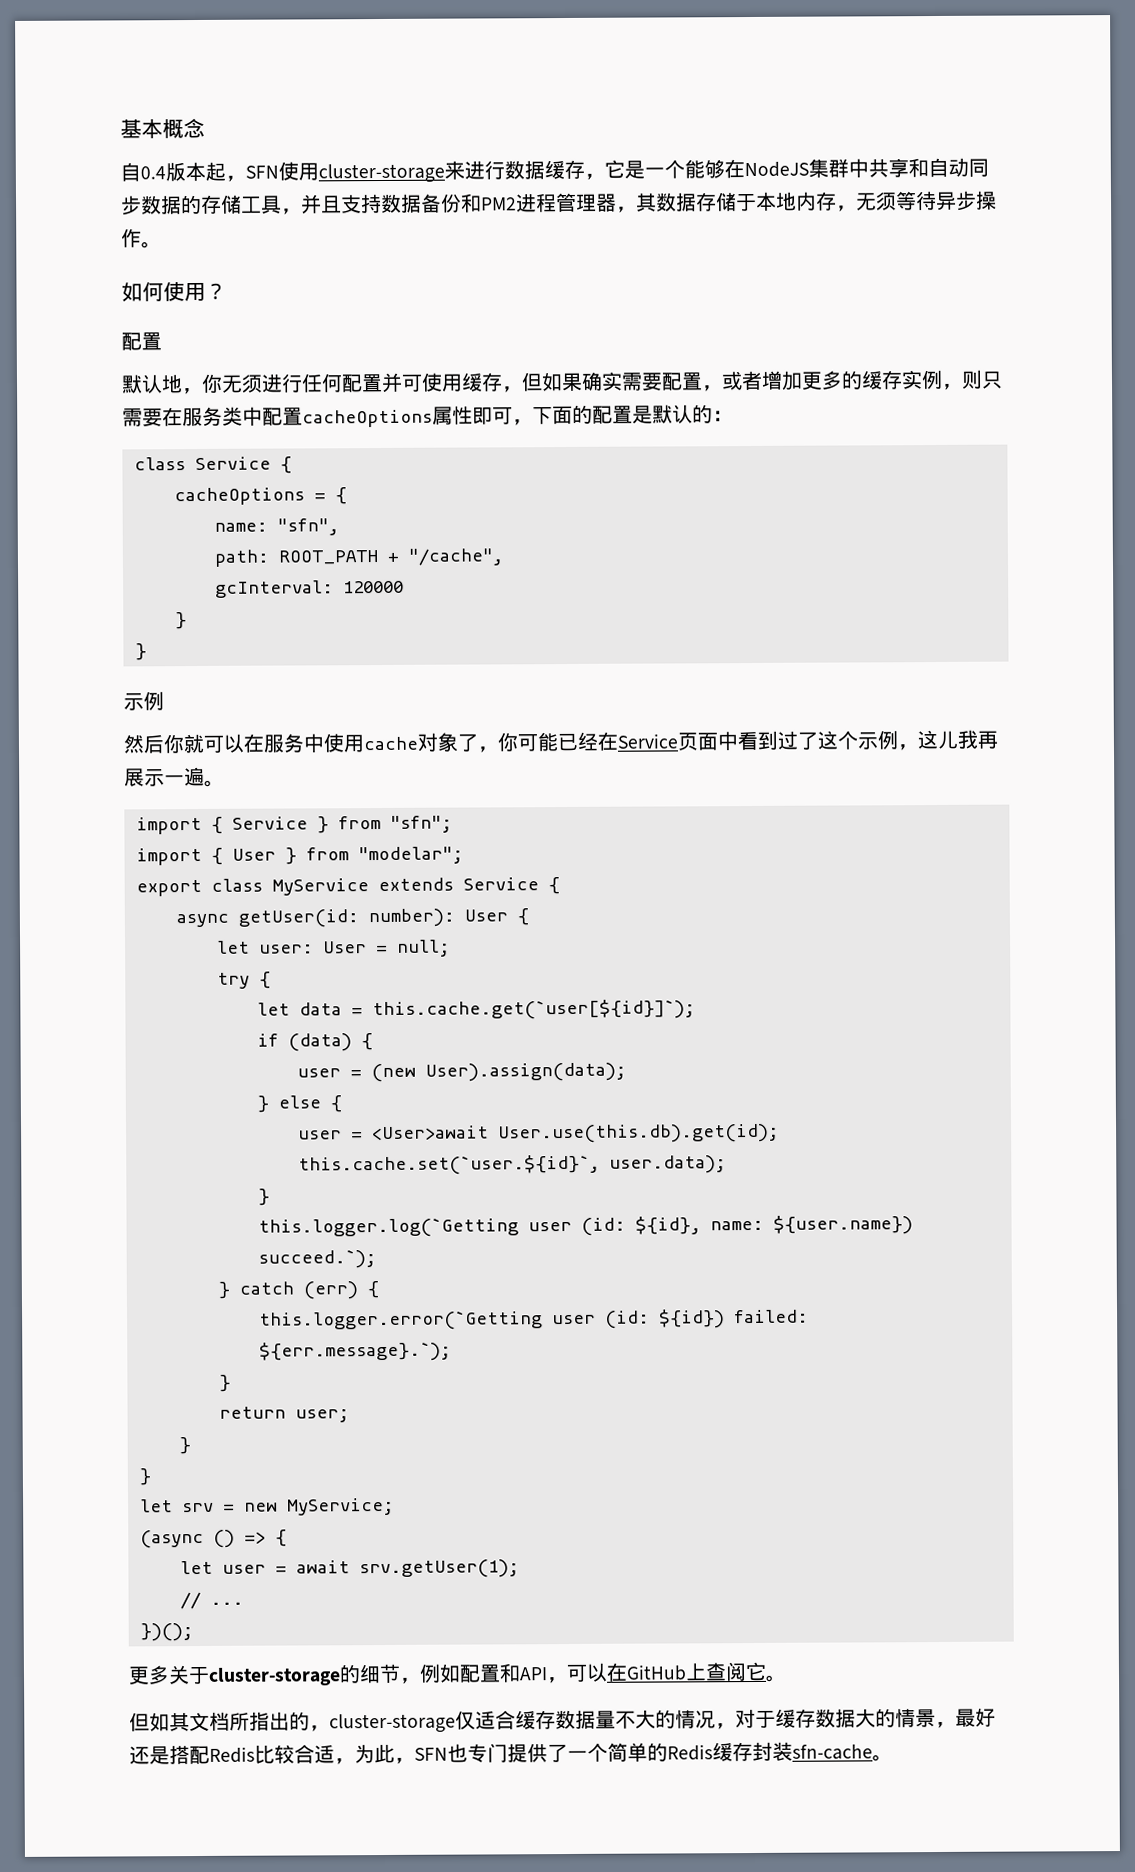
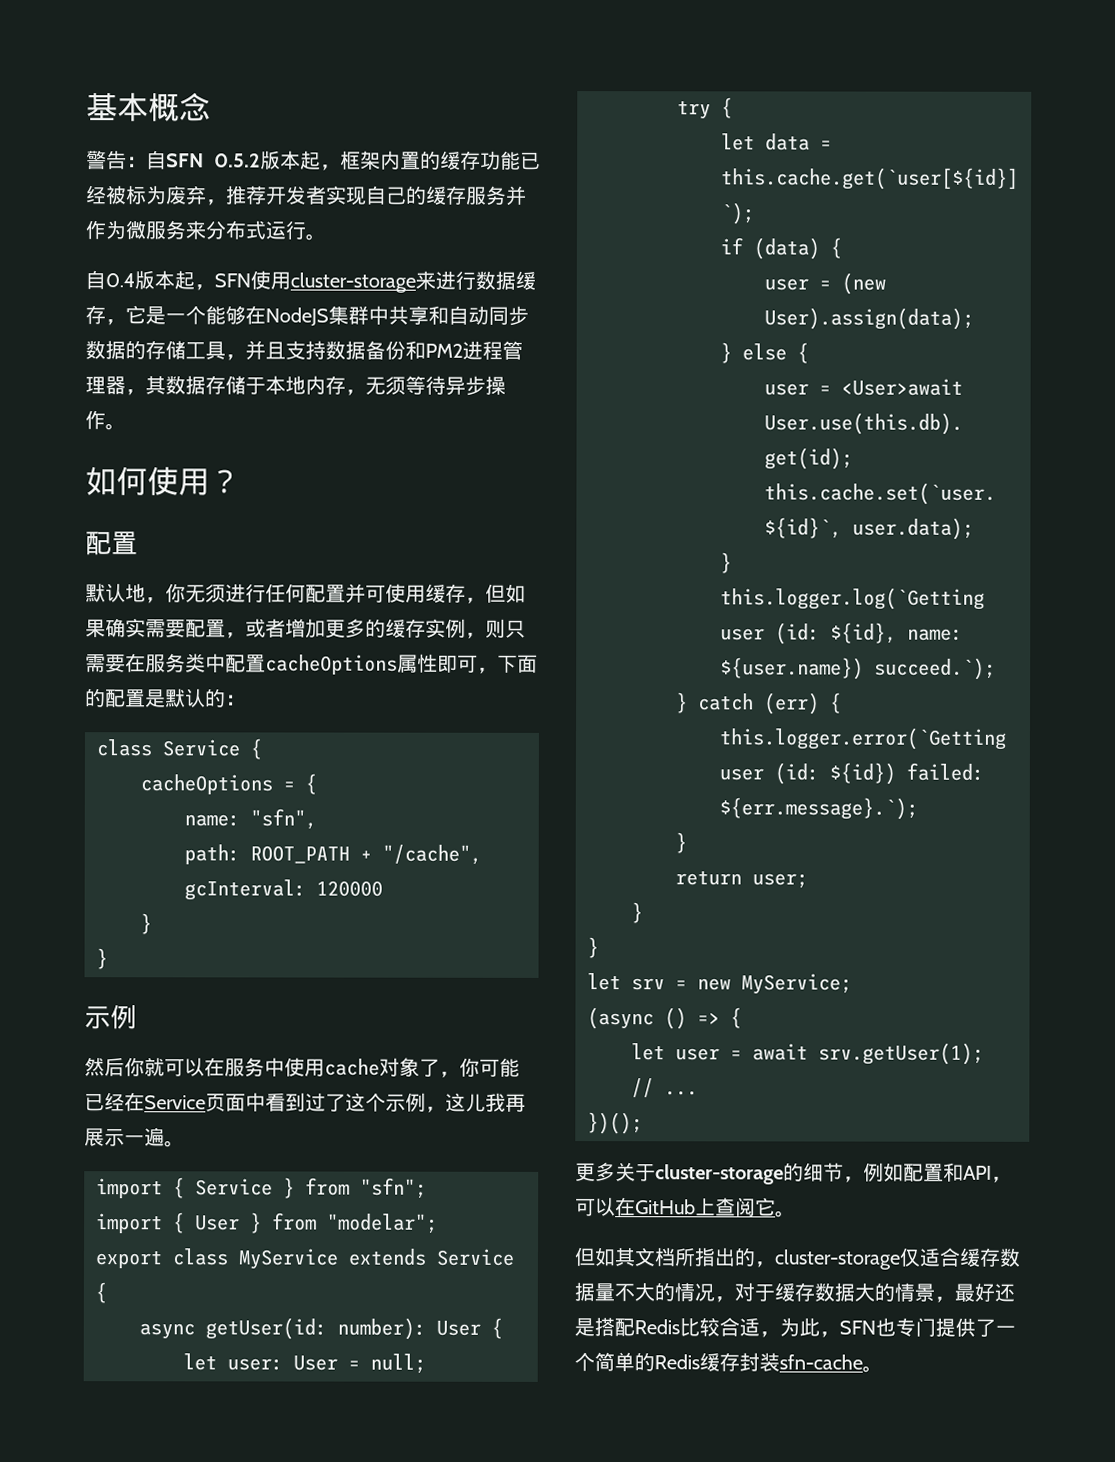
+ 警告：自SFN 0.5.2版本起，框架内置的缓存功能已经被标为废弃，推荐开发者实现自己的缓存服务并作为微服务来分布式运行。

